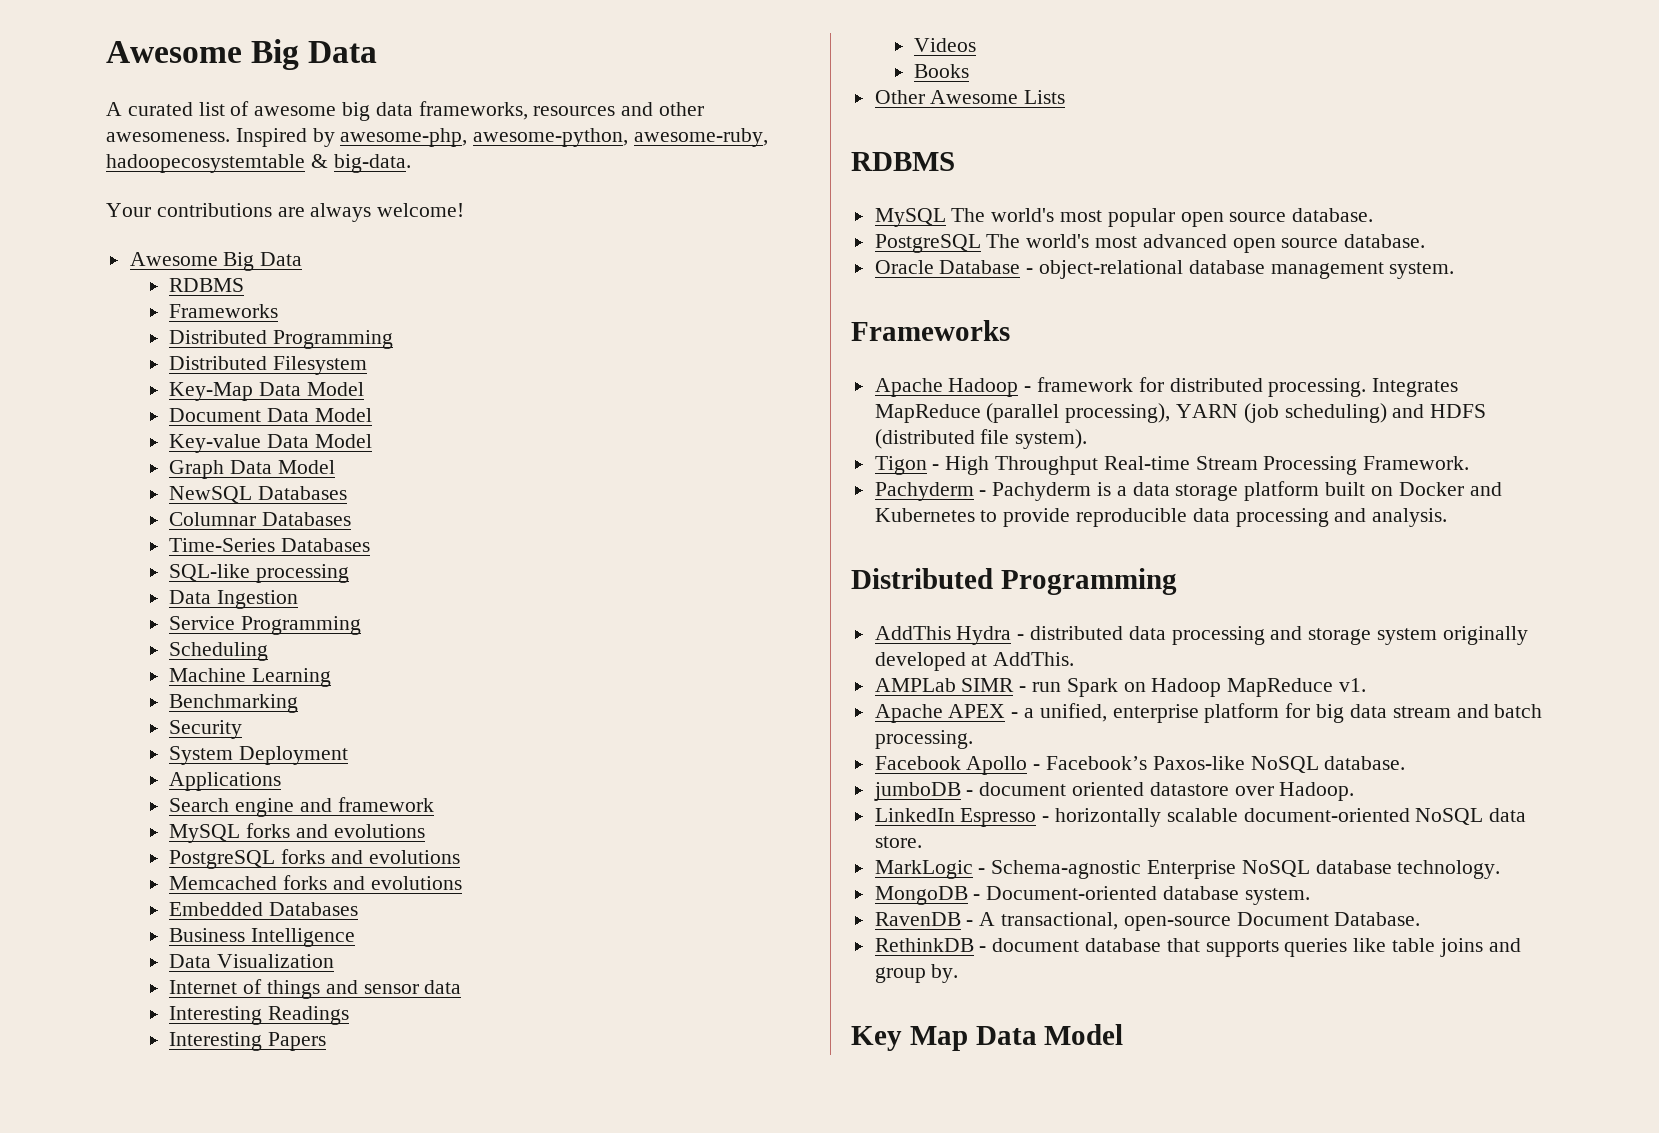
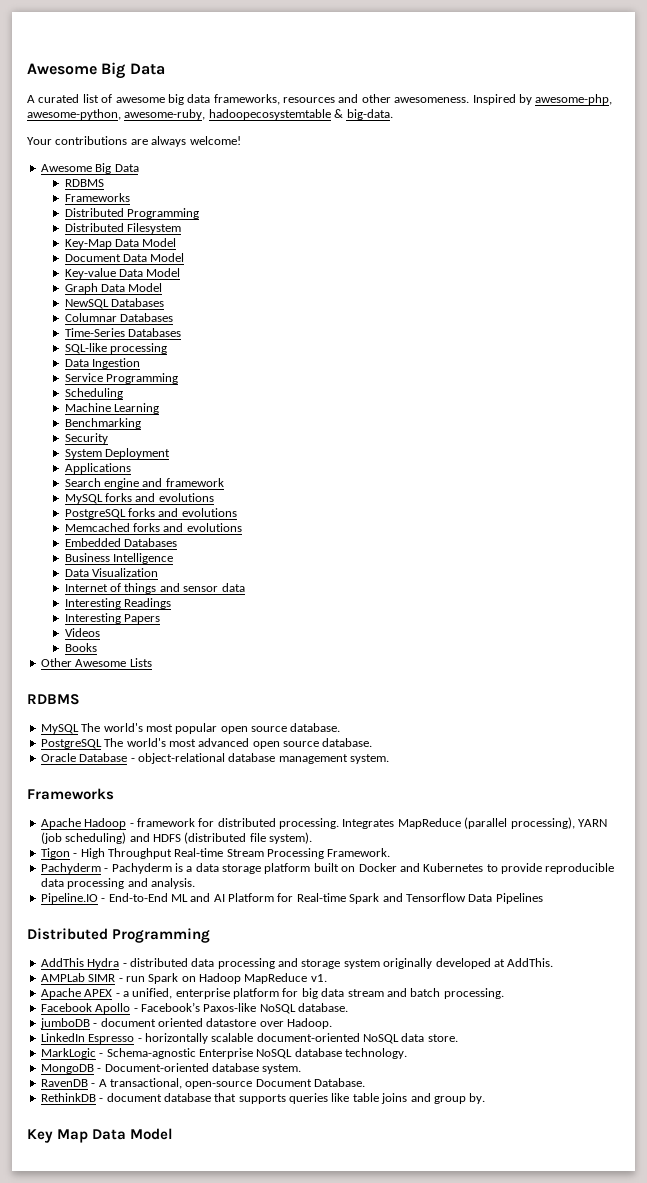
+ Pipeline.IO - End-to-End ML and AI Platform for Real-time Spark and Tensorflow Data Pipelines

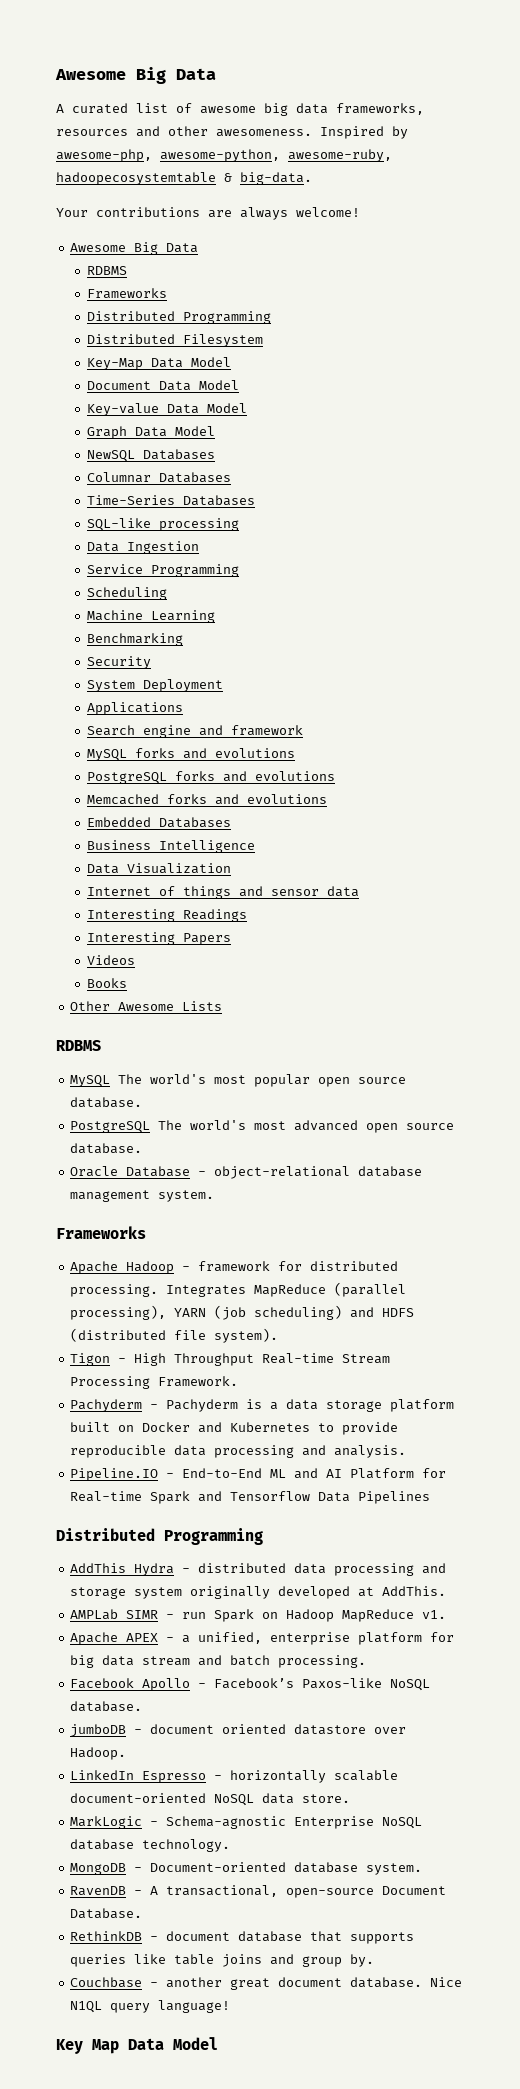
+ Couchbase - another great document database. Nice N1QL query language!

